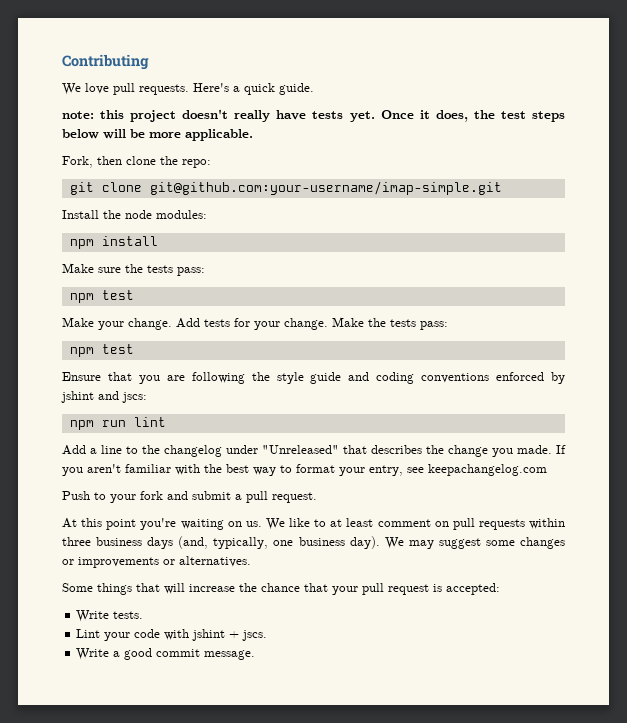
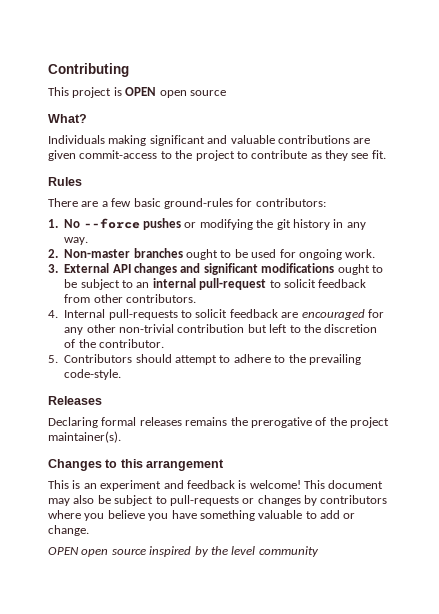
- We love pull requests. Here's a quick guide.
- note: this project doesn't really have tests yet. Once it does, the test steps below will be more applicable.
- Fork, then clone the repo:
- git clone git@github.com:your-username/imap-simple.git
- Install the node modules:
- npm install
- Make sure the tests pass:
- npm test
- Make your change. Add tests for your change. Make the tests pass:
- npm test
- Ensure that you are following the style guide and coding conventions enforced by jshint and jscs:
- npm run lint
- Add a line to the changelog under "Unreleased" that describes the change you made. If you aren't familiar with the best way to format your entry, see keepachangelog.com
- Push to your fork and submit a pull request.
- At this point you're waiting on us. We like to at least comment on pull requests within three business days (and, typically, one business day). We may suggest some changes or improvements or alternatives.
- Some things that will increase the chance that your pull request is accepted:
- Write tests.
- Lint your code with jshint + jscs.
- Write a good commit message.
+ This project is OPEN open source
+ What?
+ Individuals making significant and valuable contributions are given commit-access to the project to contribute as they see fit.
+ Rules
+ There are a few basic ground-rules for contributors:
+ 1. No --force pushes or modifying the git history in any way.
+ 2. Non-master branches ought to be used for ongoing work.
+ 3. External API changes and significant modifications ought to be subject to an internal pull-request to solicit feedback from other contributors.
+ 4. Internal pull-requests to solicit feedback are encouraged for any other non-trivial contribution but left to the discretion of the contributor.
+ 5. Contributors should attempt to adhere to the prevailing code-style.
+ Releases
+ Declaring formal releases remains the prerogative of the project maintainer(s).
+ Changes to this arrangement
+ This is an experiment and feedback is welcome! This document may also be subject to pull-requests or changes by contributors where you believe you have something valuable to add or change.
+ OPEN open source inspired by the level community

